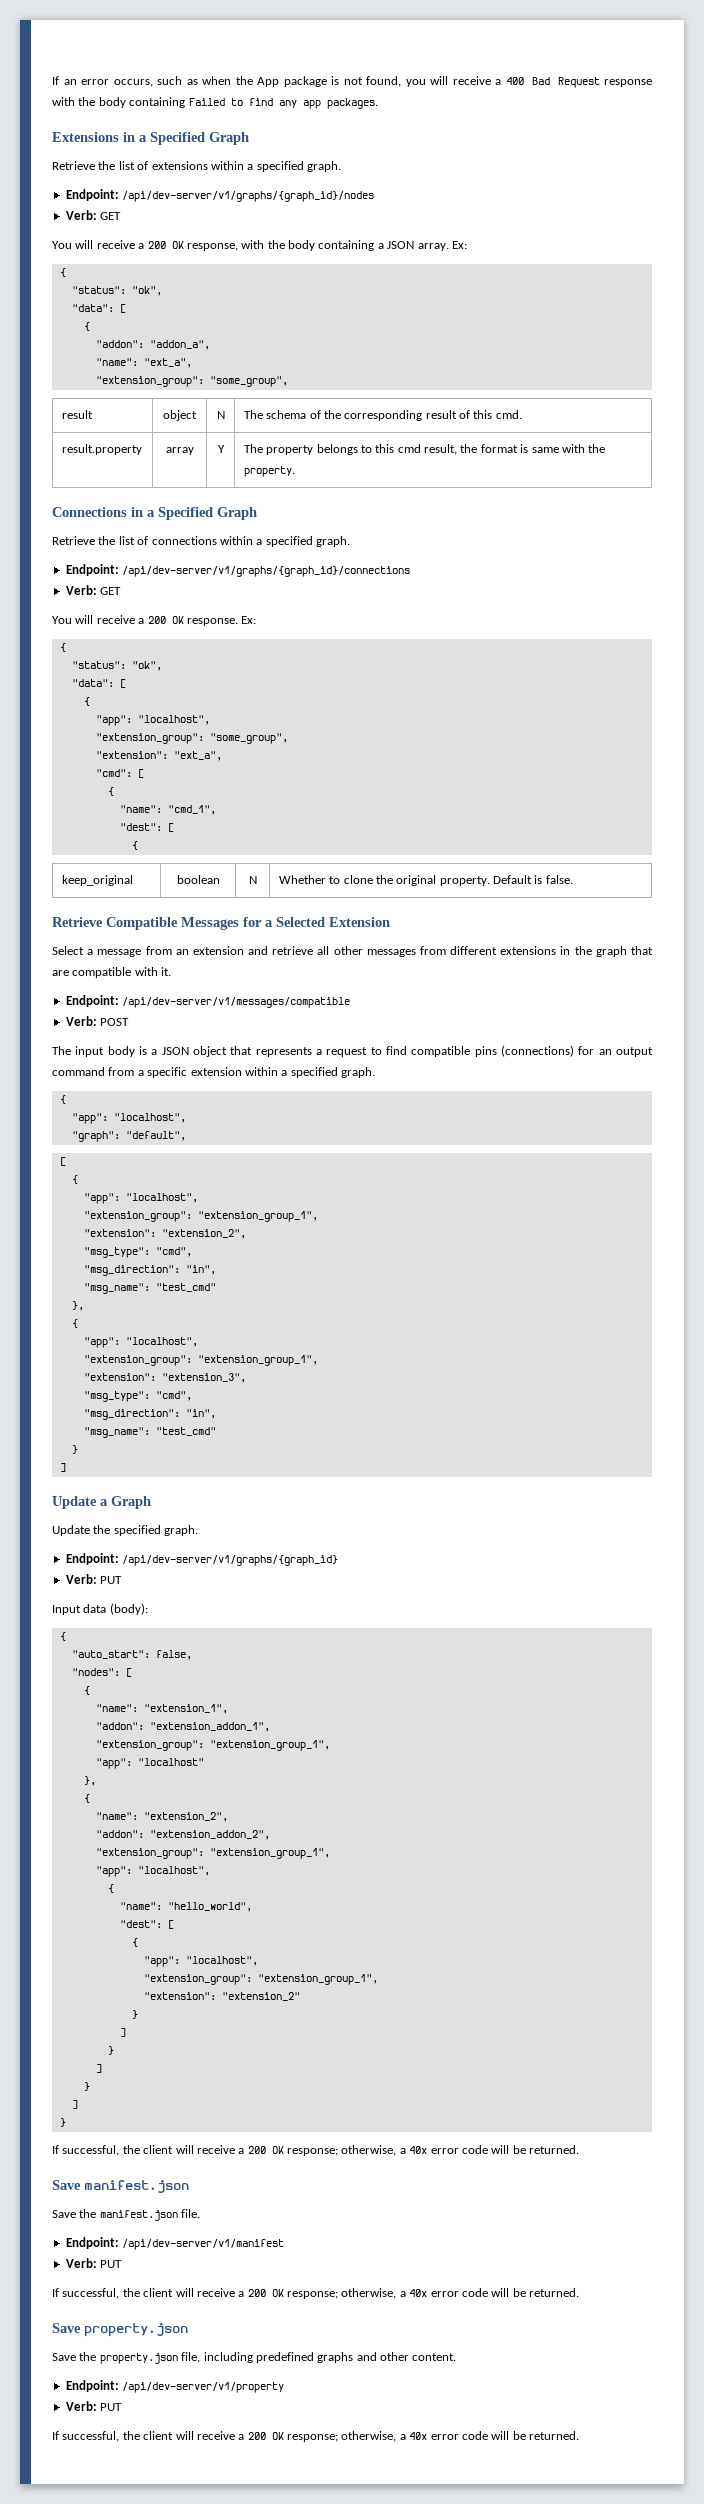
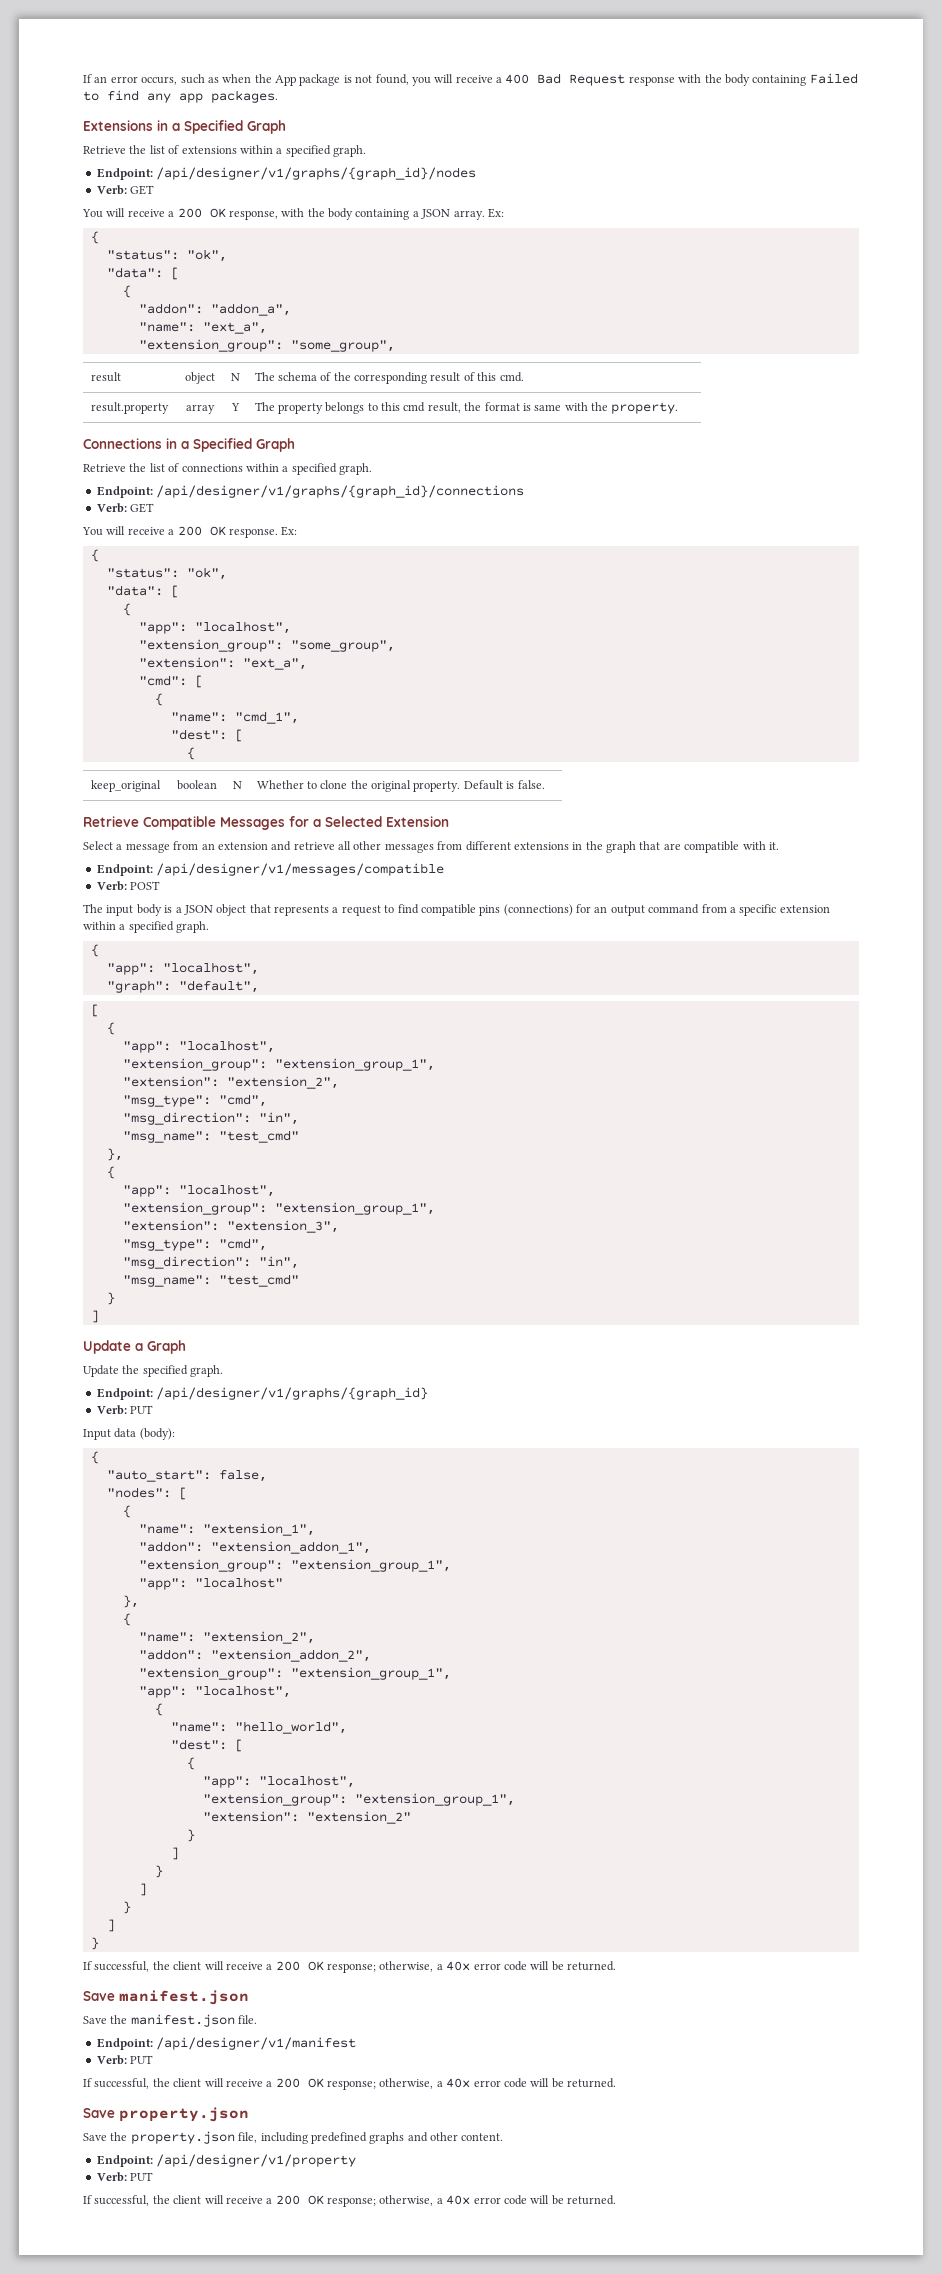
- Endpoint: /api/dev-server/v1/graphs/{graph_id}/nodes
+ Endpoint: /api/designer/v1/graphs/{graph_id}/nodes
- Endpoint: /api/dev-server/v1/graphs/{graph_id}/connections
+ Endpoint: /api/designer/v1/graphs/{graph_id}/connections
- Endpoint: /api/dev-server/v1/messages/compatible
+ Endpoint: /api/designer/v1/messages/compatible
- Endpoint: /api/dev-server/v1/graphs/{graph_id}
+ Endpoint: /api/designer/v1/graphs/{graph_id}
- Endpoint: /api/dev-server/v1/manifest
+ Endpoint: /api/designer/v1/manifest
- Endpoint: /api/dev-server/v1/property
+ Endpoint: /api/designer/v1/property

